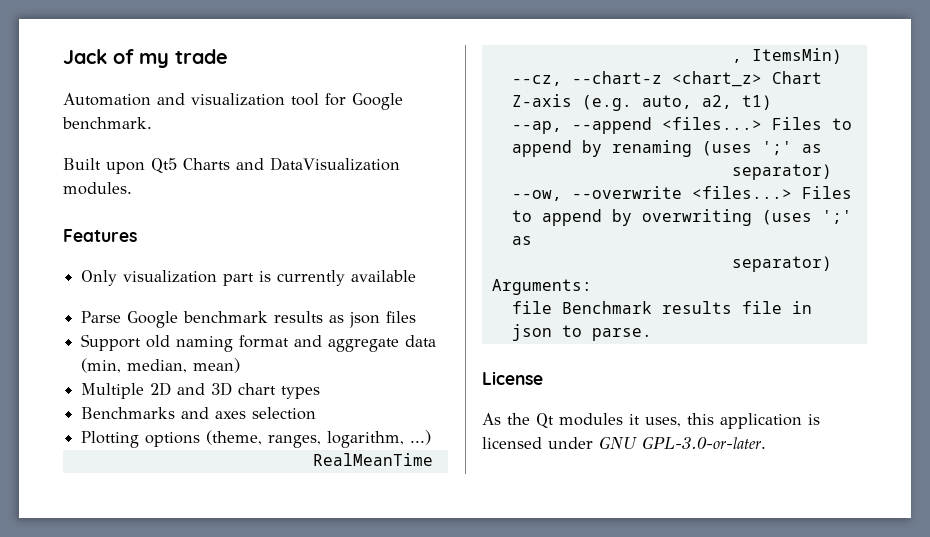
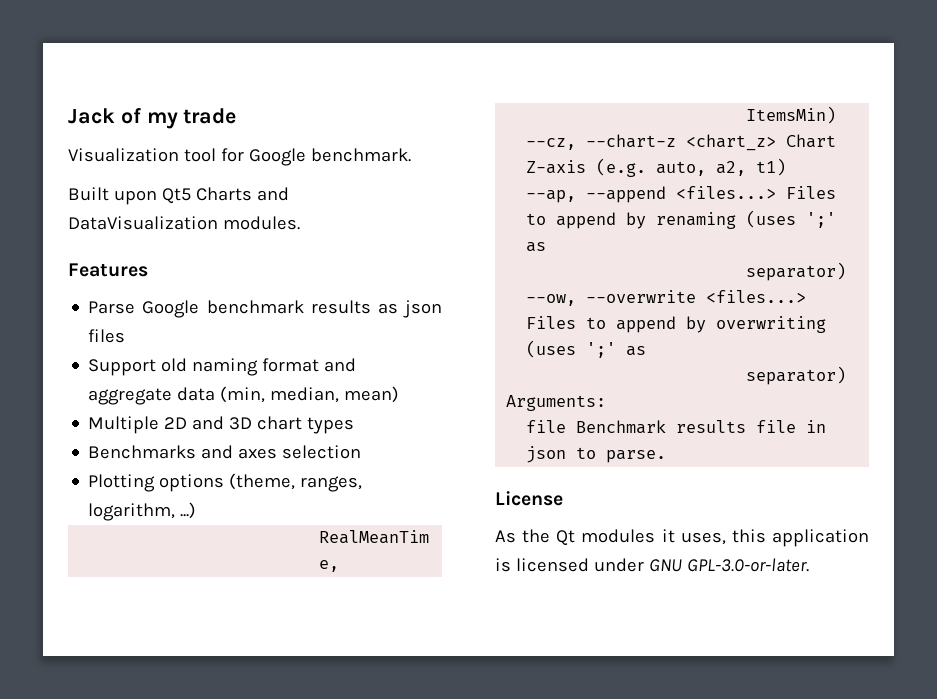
- Automation and visualization tool for Google benchmark.
+ Visualization tool for Google benchmark.
- Only visualization part is currently available

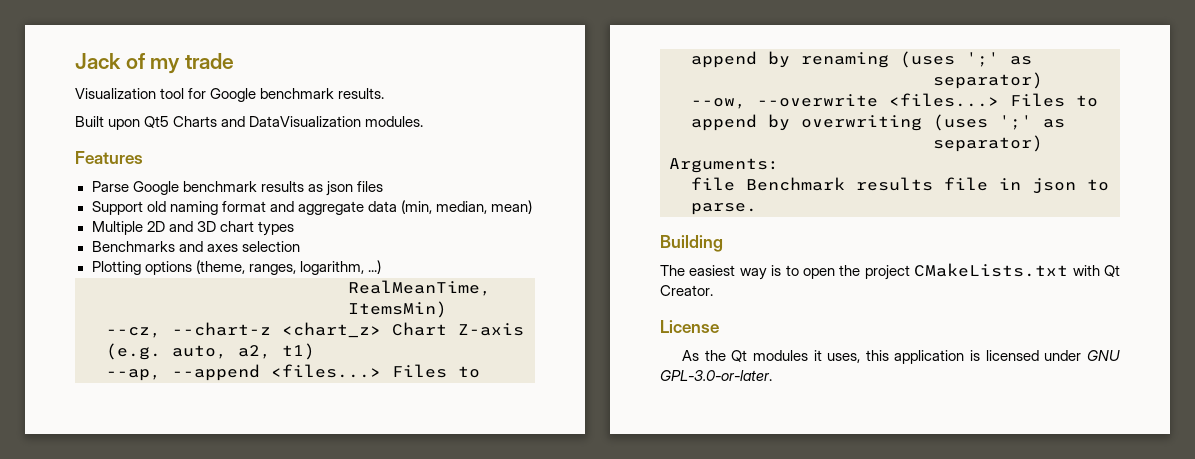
- Visualization tool for Google benchmark.
+ Visualization tool for Google benchmark results.
+ Building
+ The easiest way is to open the project CMakeLists.txt with Qt Creator.

